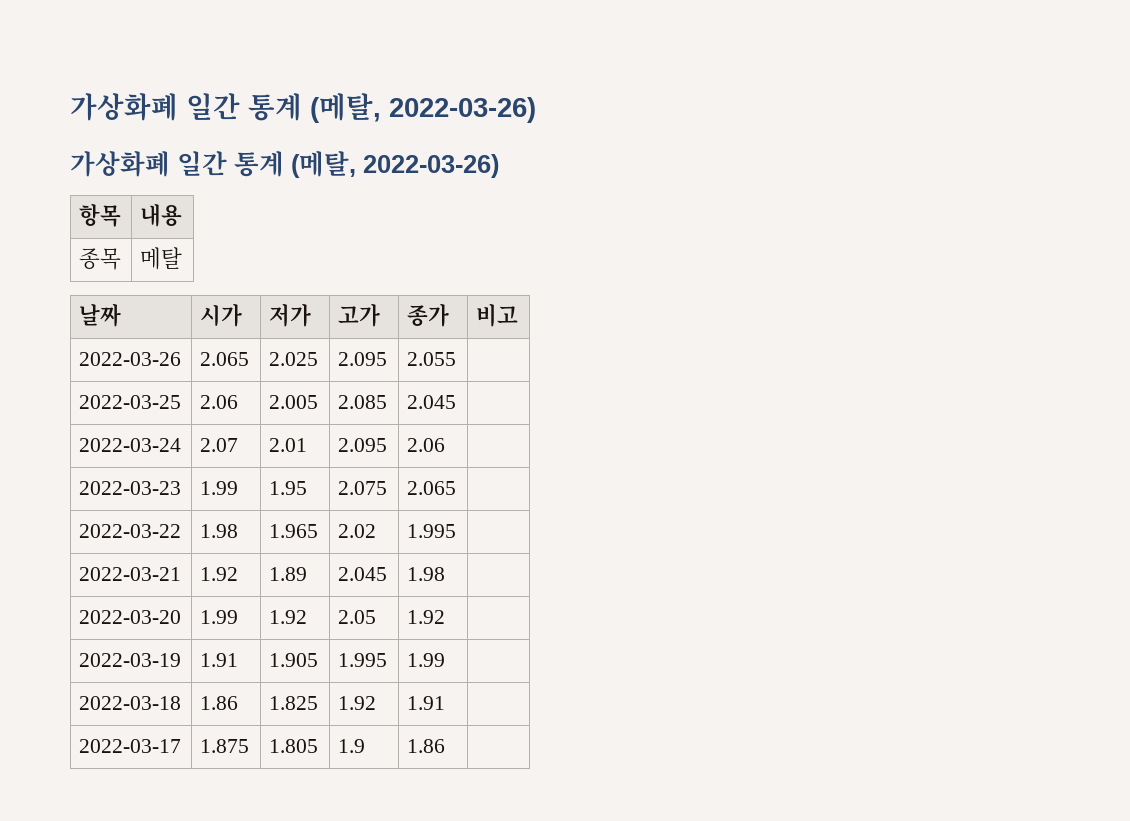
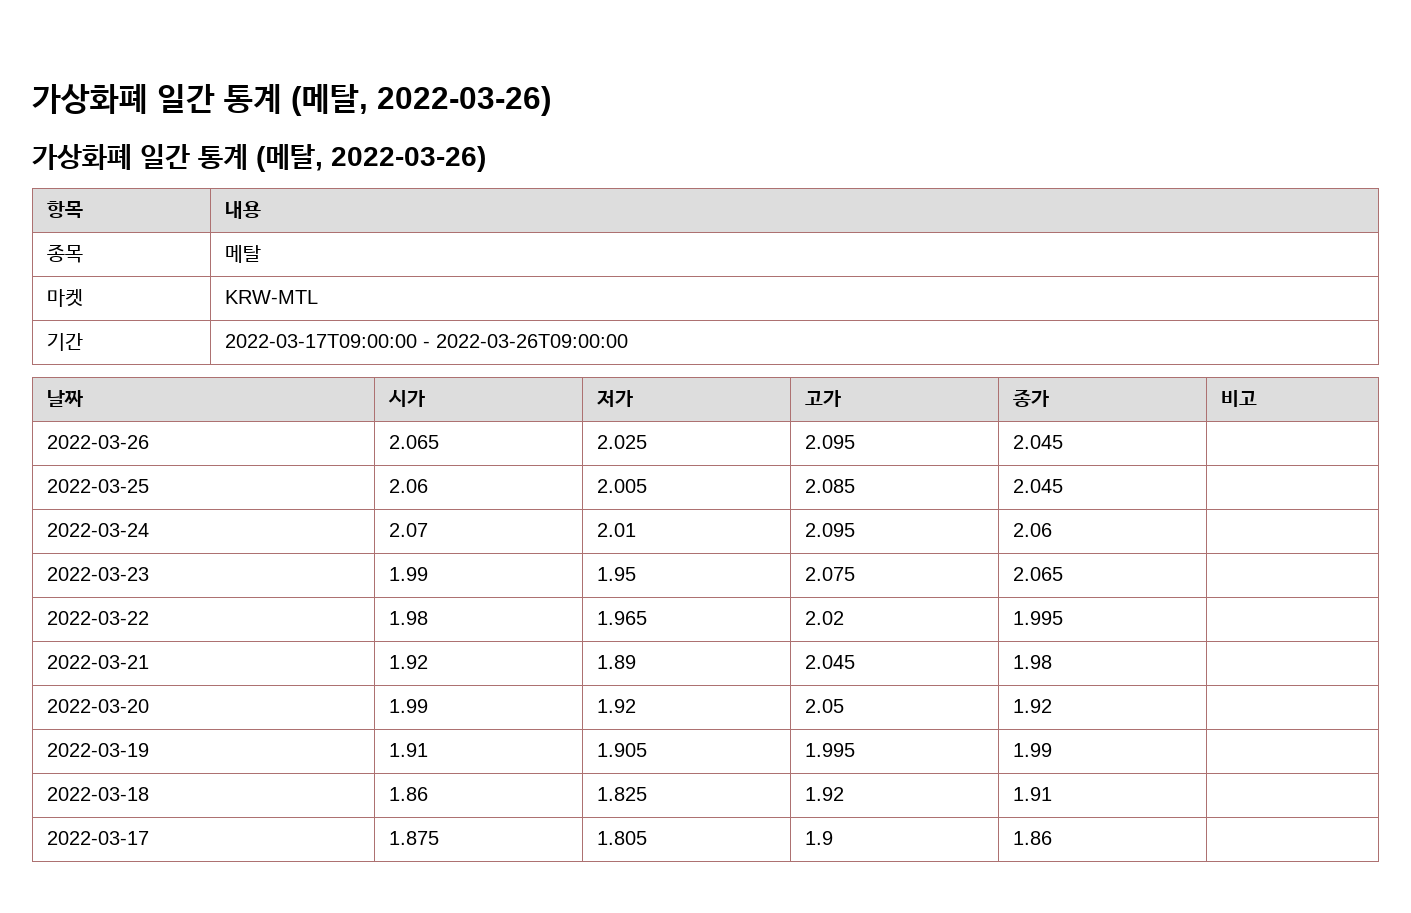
+ 마켓 | KRW-MTL
+ 기간 | 2022-03-17T09:00:00 - 2022-03-26T09:00:00
- 2022-03-26 | 2.065 | 2.025 | 2.095 | 2.055 |
+ 2022-03-26 | 2.065 | 2.025 | 2.095 | 2.045 |

